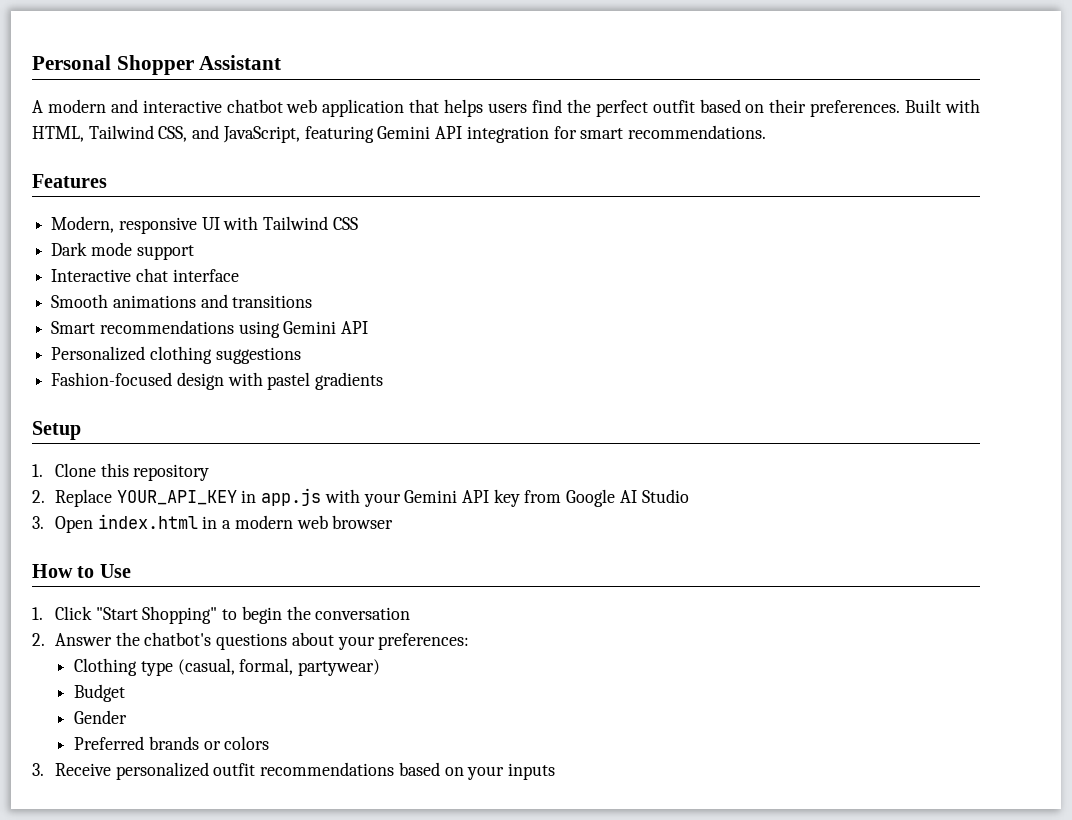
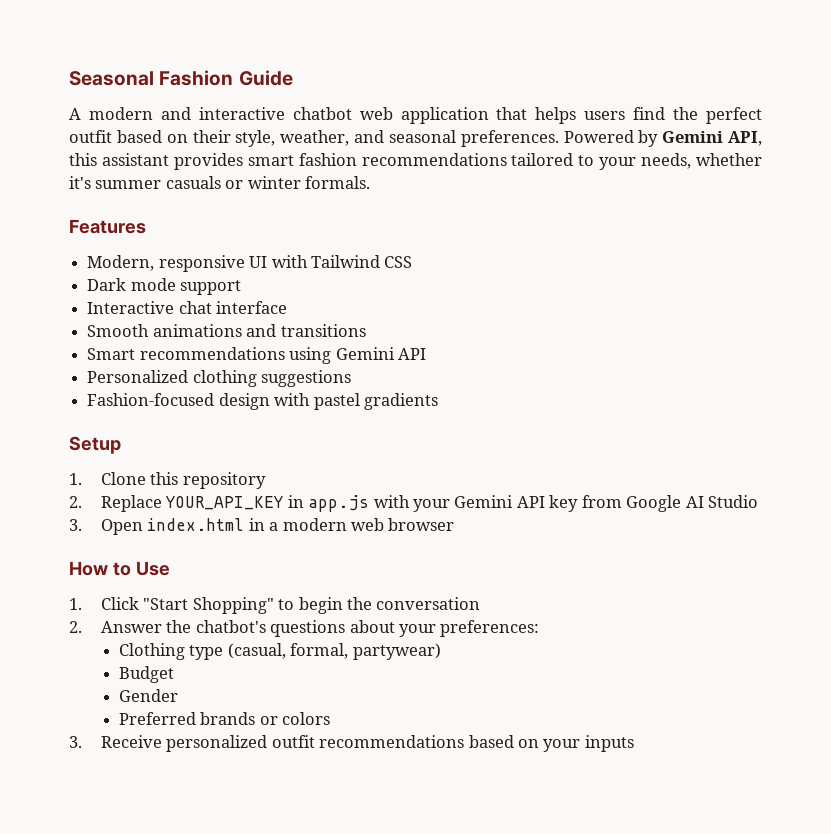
- Personal Shopper Assistant
+ Seasonal Fashion Guide
- A modern and interactive chatbot web application that helps users find the perfect outfit based on their preferences. Built with HTML, Tailwind CSS, and JavaScript, featuring Gemini API integration for smart recommendations.
+ A modern and interactive chatbot web application that helps users find the perfect outfit based on their style, weather, and seasonal preferences. Powered by Gemini API, this assistant provides smart fashion recommendations tailored to your needs, whether it's summer casuals or winter formals.

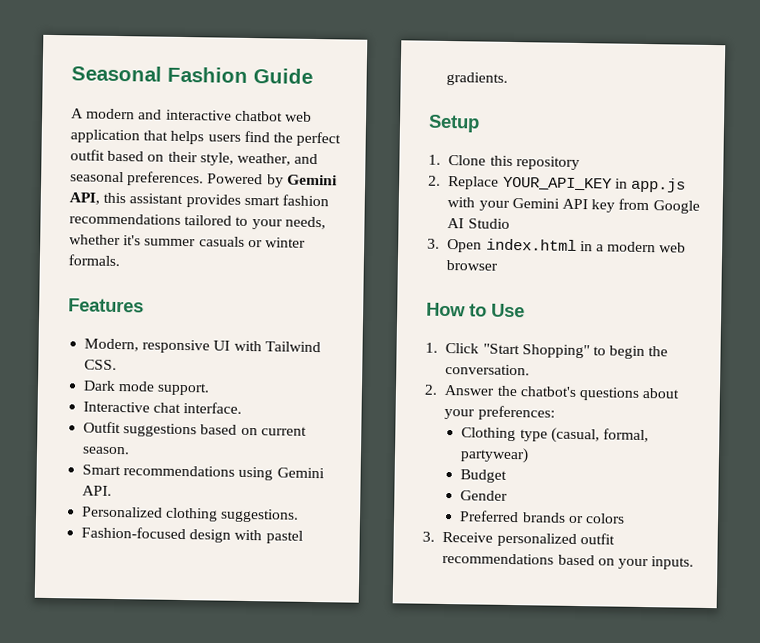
- Modern, responsive UI with Tailwind CSS
+ Modern, responsive UI with Tailwind CSS.
- Dark mode support
+ Dark mode support.
- Interactive chat interface
- Smooth animations and transitions
+ Interactive chat interface.
+ Outfit suggestions based on current season.
- Smart recommendations using Gemini API
+ Smart recommendations using Gemini API.
- Personalized clothing suggestions
+ Personalized clothing suggestions.
- Fashion-focused design with pastel gradients
+ Fashion-focused design with pastel gradients.
- 1. Click "Start Shopping" to begin the conversation
+ 1. Click "Start Shopping" to begin the conversation.
- 3. Receive personalized outfit recommendations based on your inputs
+ 3. Receive personalized outfit recommendations based on your inputs.

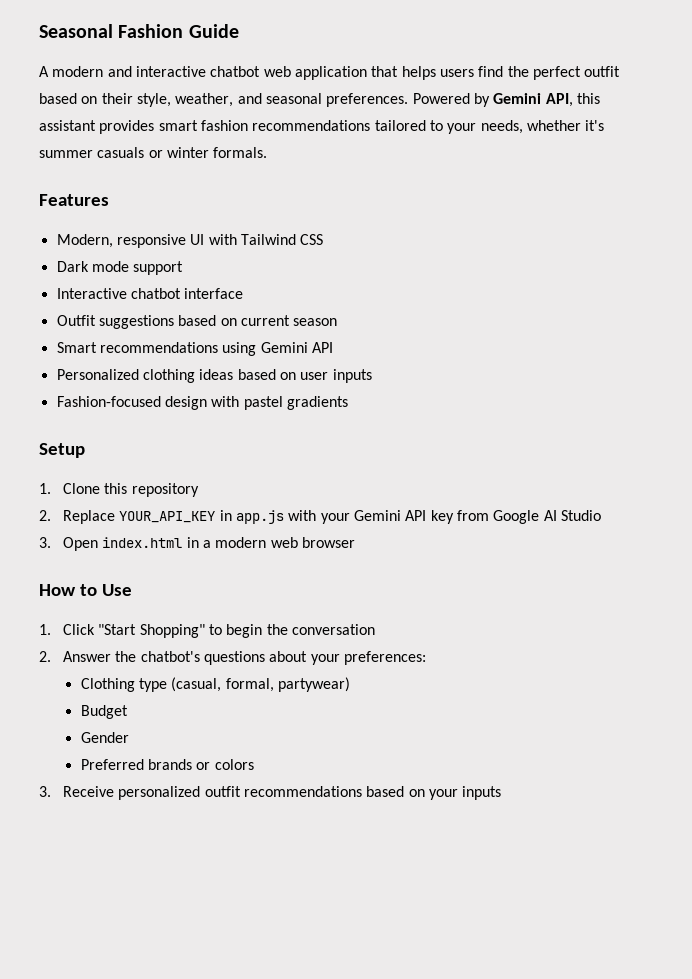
- Modern, responsive UI with Tailwind CSS.
+ Modern, responsive UI with Tailwind CSS
- Dark mode support.
+ Dark mode support
- Interactive chat interface.
+ Interactive chatbot interface
- Outfit suggestions based on current season.
+ Outfit suggestions based on current season
- Smart recommendations using Gemini API.
+ Smart recommendations using Gemini API
- Personalized clothing suggestions.
+ Personalized clothing ideas based on user inputs
- Fashion-focused design with pastel gradients.
+ Fashion-focused design with pastel gradients
- 1. Click "Start Shopping" to begin the conversation.
+ 1. Click "Start Shopping" to begin the conversation
- 3. Receive personalized outfit recommendations based on your inputs.
+ 3. Receive personalized outfit recommendations based on your inputs

